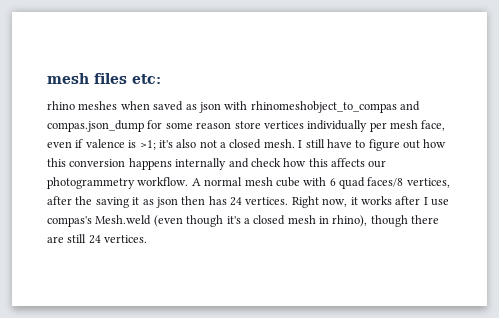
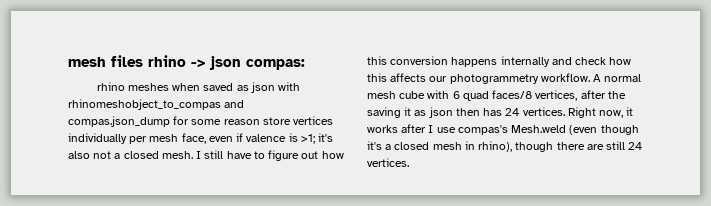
- mesh files etc:
+ mesh files rhino -> json compas:

